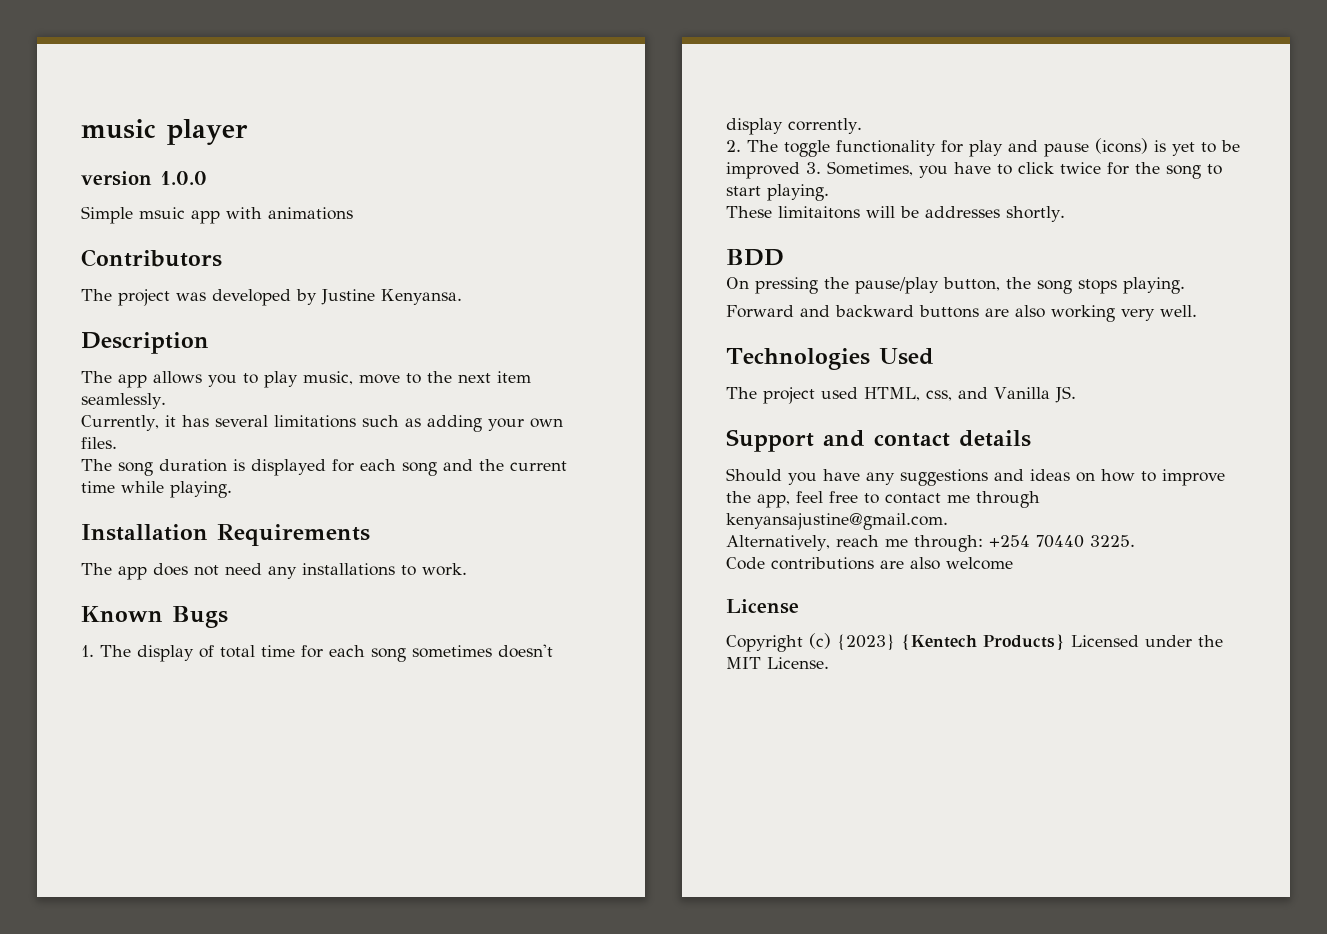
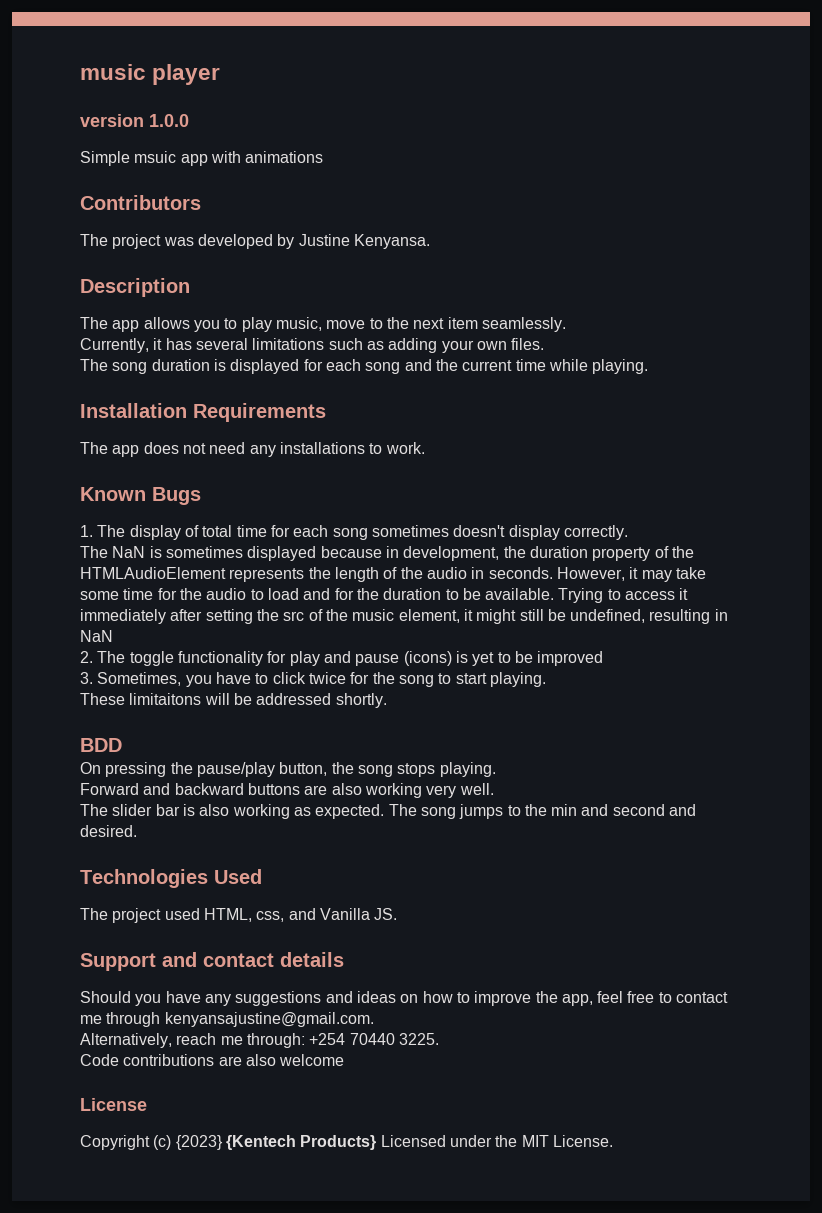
- 1. The display of total time for each song sometimes doesn't display corrently.
+ 1. The display of total time for each song sometimes doesn't display correctly.
+ The NaN is sometimes displayed because in development, the duration property of the HTMLAudioElement represents the length of the audio in seconds. However, it may take some time for the audio to load and for the duration to be available. Trying to access it immediately after setting the src of the music element, it might still be undefined, resulting in NaN
- 2. The toggle functionality for play and pause (icons) is yet to be improved 3. Sometimes, you have to click twice for the song to start playing.
+ 2. The toggle functionality for play and pause (icons) is yet to be improved
+ 3. Sometimes, you have to click twice for the song to start playing.
- These limitaitons will be addresses shortly.
+ These limitaitons will be addressed shortly.
+ The slider bar is also working as expected. The song jumps to the min and second and desired.

